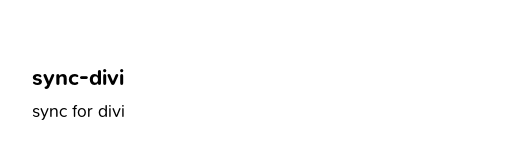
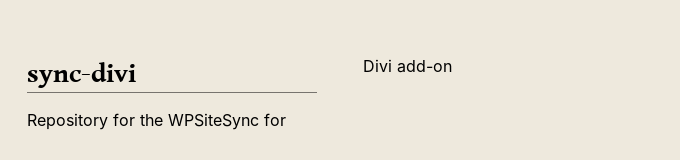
- sync for divi
+ Repository for the WPSiteSync for Divi add-on

